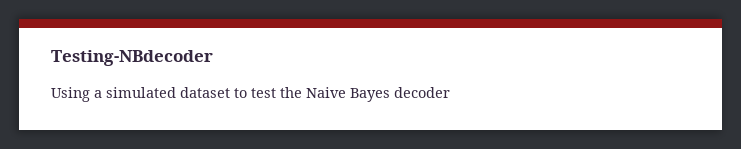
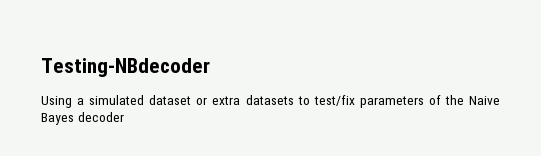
- Using a simulated dataset to test the Naive Bayes decoder
+ Using a simulated dataset or extra datasets to test/fix parameters of the Naive Bayes decoder

